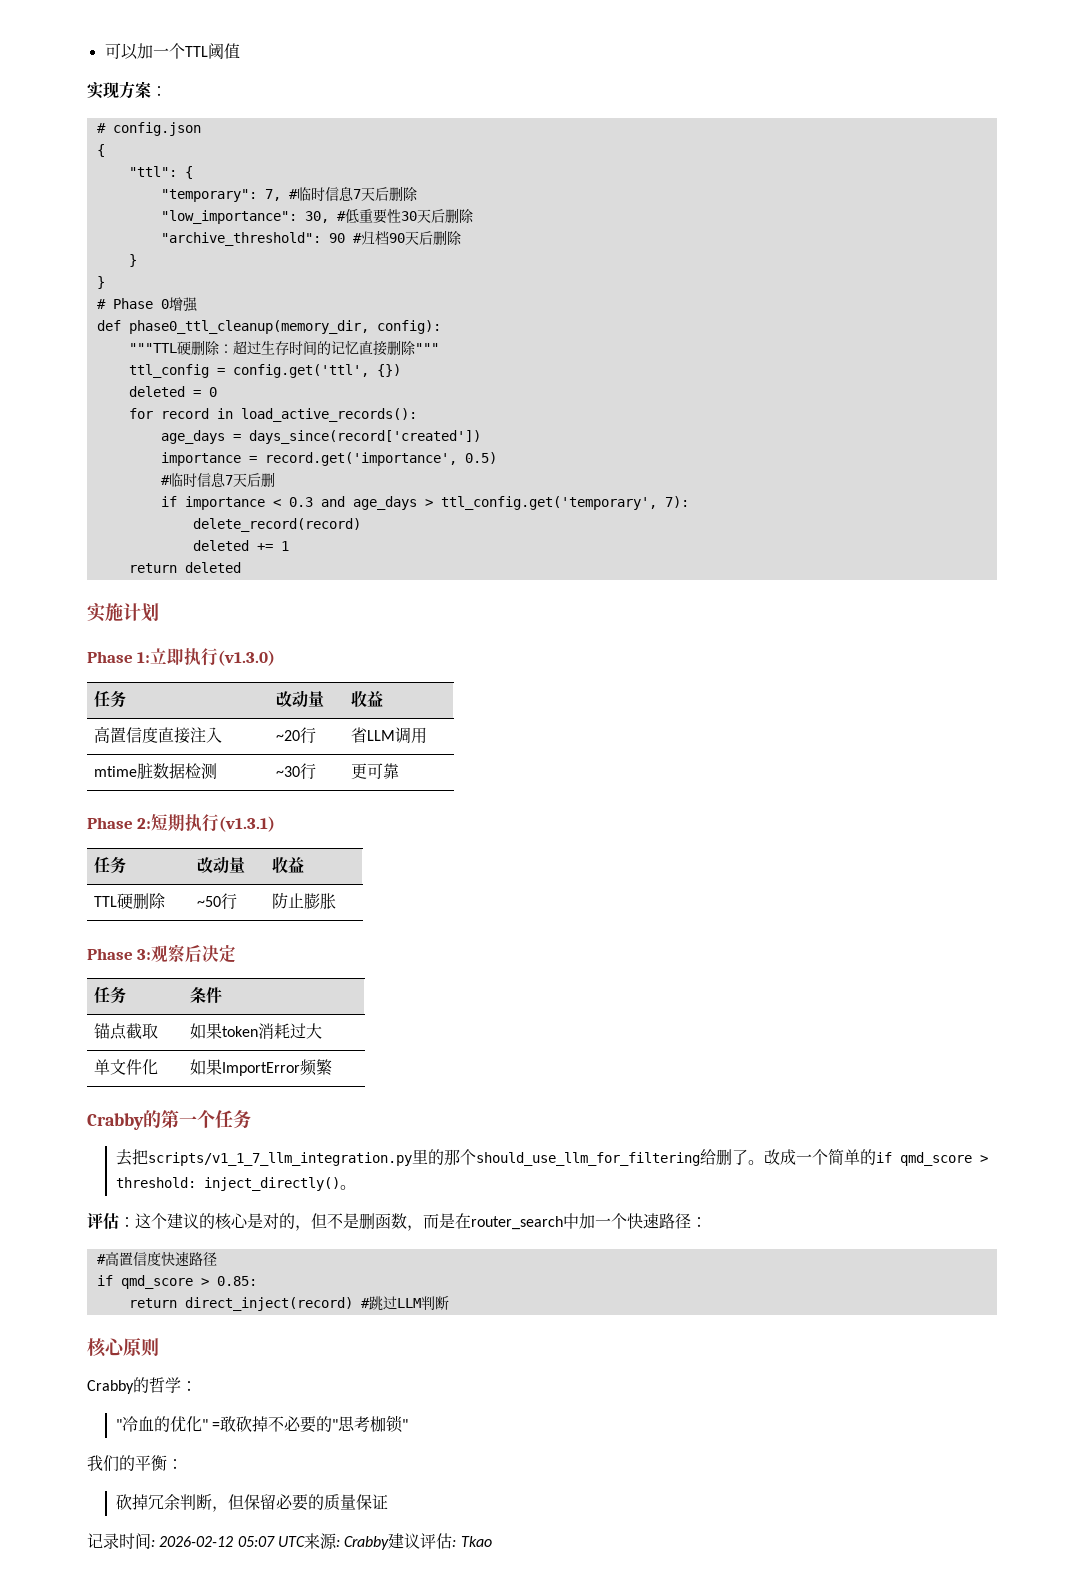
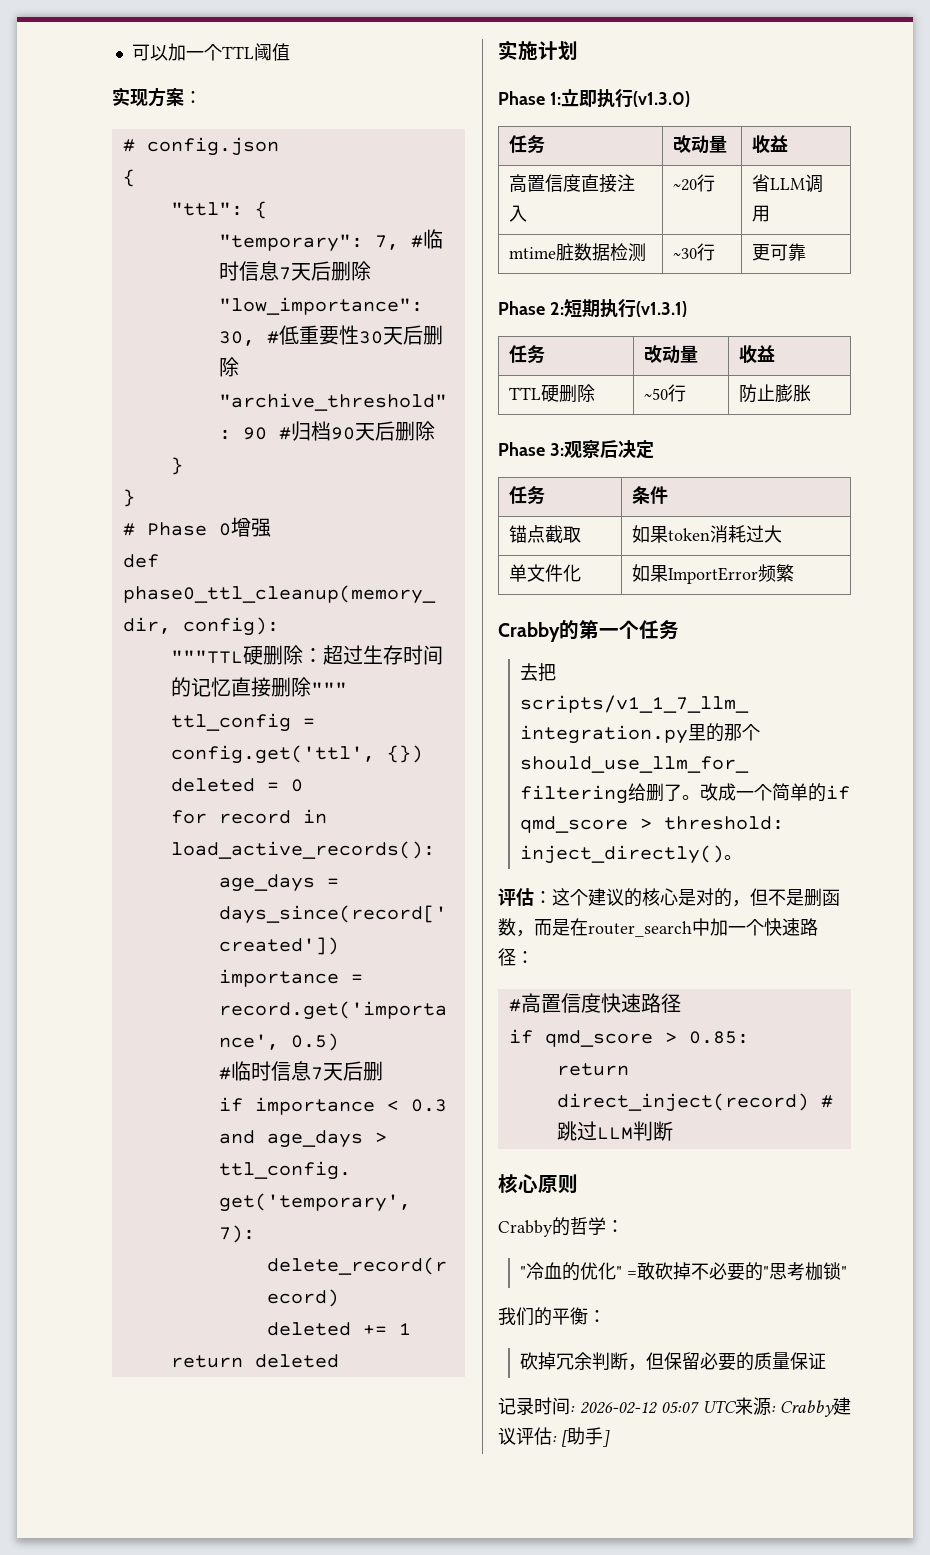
- 记录时间: 2026-02-12 05:07 UTC来源: Crabby建议评估: Tkao
+ 记录时间: 2026-02-12 05:07 UTC来源: Crabby建议评估: [助手]

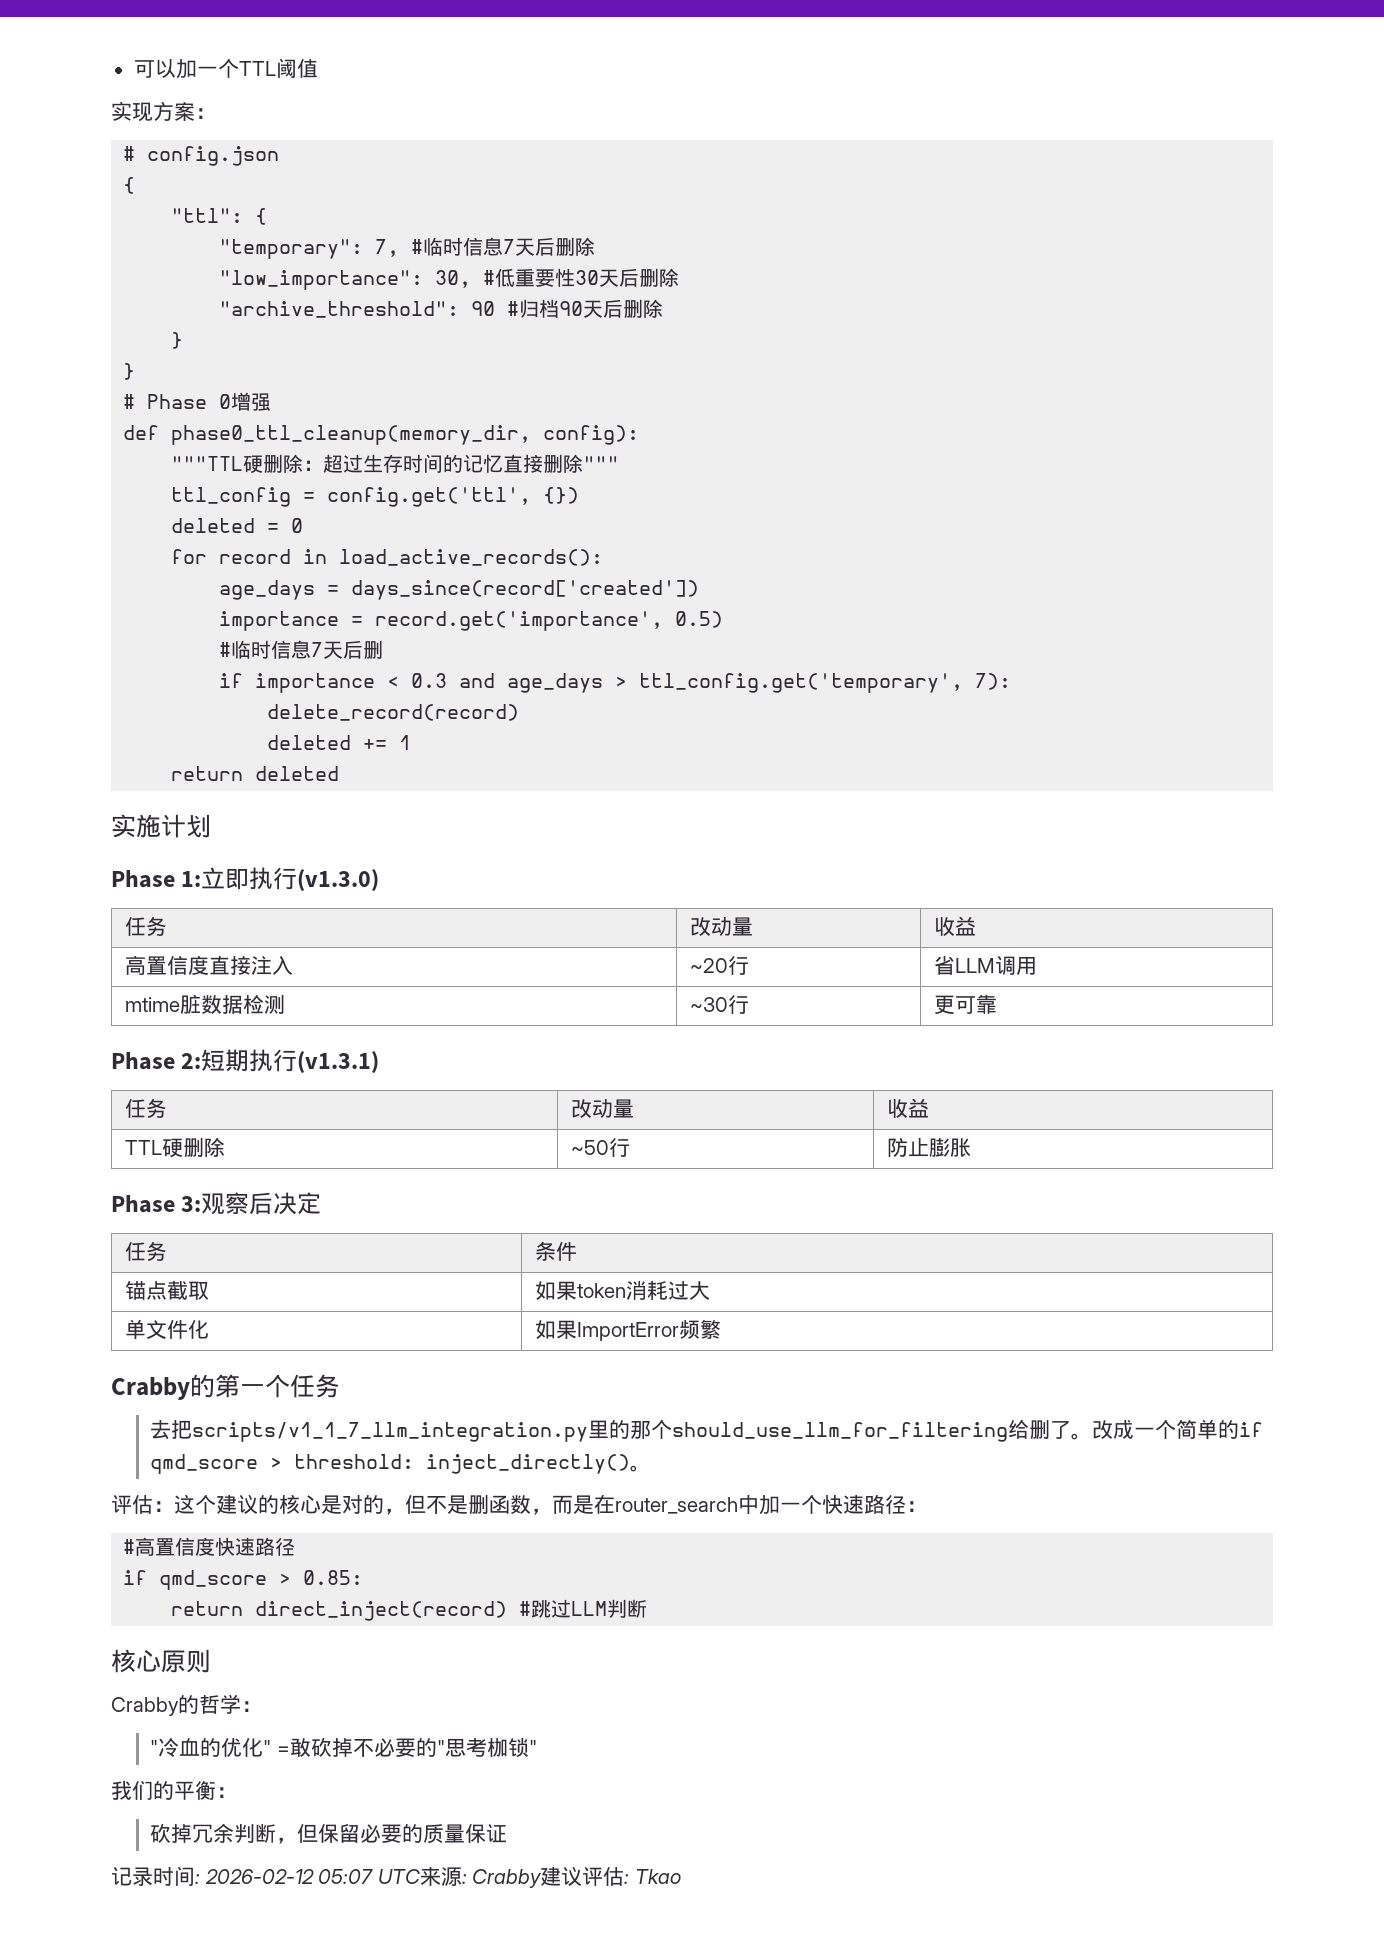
- 记录时间: 2026-02-12 05:07 UTC来源: Crabby建议评估: [助手]
+ 记录时间: 2026-02-12 05:07 UTC来源: Crabby建议评估: Tkao

